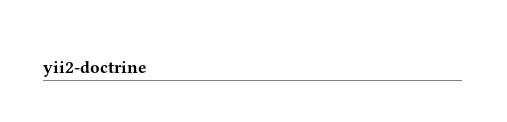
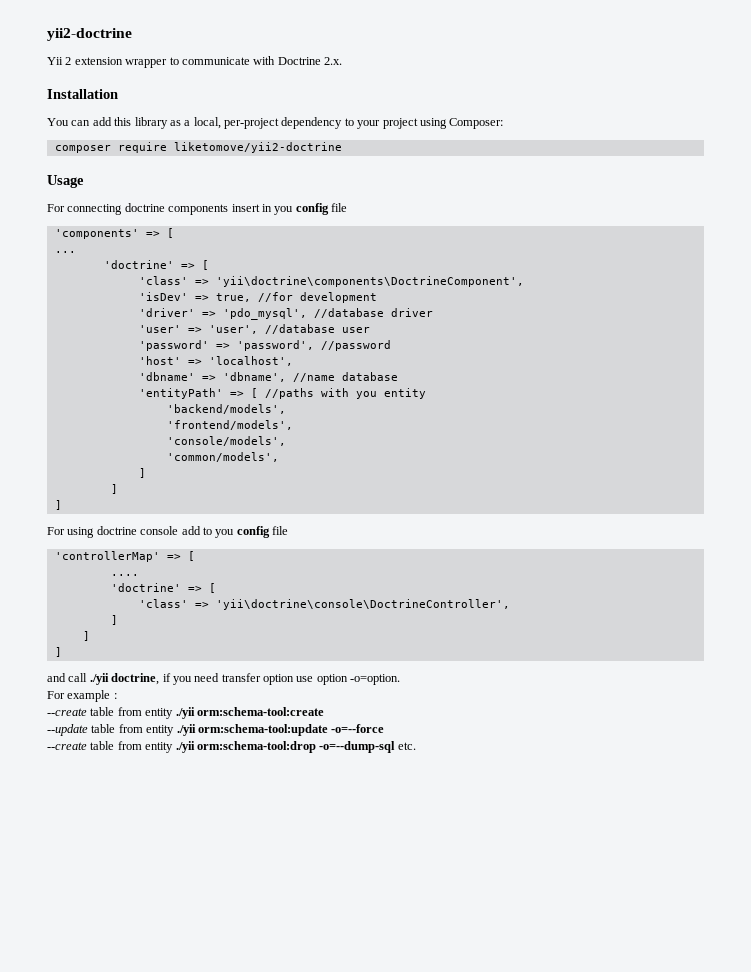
+ Yii 2 extension wrapper to communicate with Doctrine 2.x.
+ Installation
+ You can add this library as a local, per-project dependency to your project using Composer:
+ composer require liketomove/yii2-doctrine
+ Usage
+ For connecting doctrine components insert in you config file
+ 'components' => [
+ ...
+ 'doctrine' => [
+ 'class' => 'yii\doctrine\components\DoctrineComponent',
+ 'isDev' => true, //for development
+ 'driver' => 'pdo_mysql', //database driver
+ 'user' => 'user', //database user
+ 'password' => 'password', //password
+ 'host' => 'localhost',
+ 'dbname' => 'dbname', //name database
+ 'entityPath' => [ //paths with you entity
+ 'backend/models',
+ 'frontend/models',
+ 'console/models',
+ 'common/models',
+ ]
+ ]
+ ]
+ For using doctrine console add to you config file
+ 'controllerMap' => [
+ ....
+ 'doctrine' => [
+ 'class' => 'yii\doctrine\console\DoctrineController',
+ ]
+ ]
+ ]
+ and call ./yii doctrine, if you need transfer option use option -o=option.
+ For example :
+ --create table from entity ./yii orm:schema-tool:create
+ --update table from entity ./yii orm:schema-tool:update -o=--force
+ --create table from entity ./yii orm:schema-tool:drop -o=--dump-sql etc.

